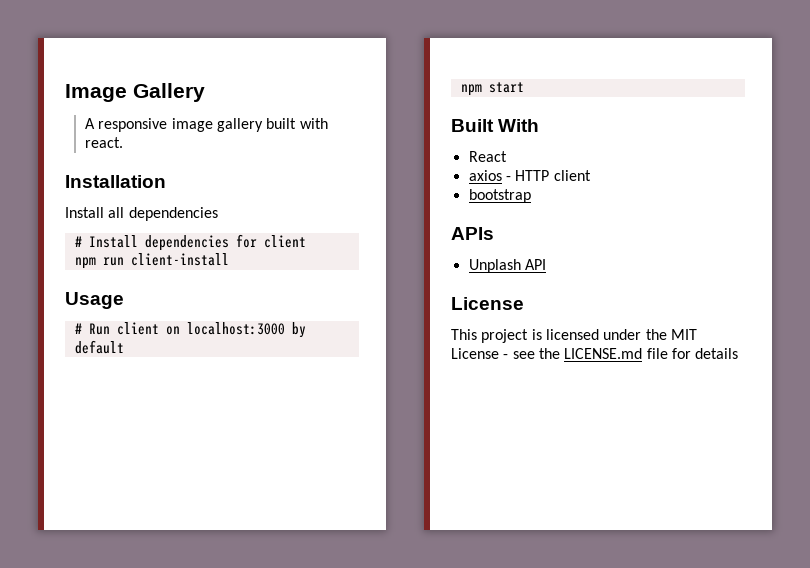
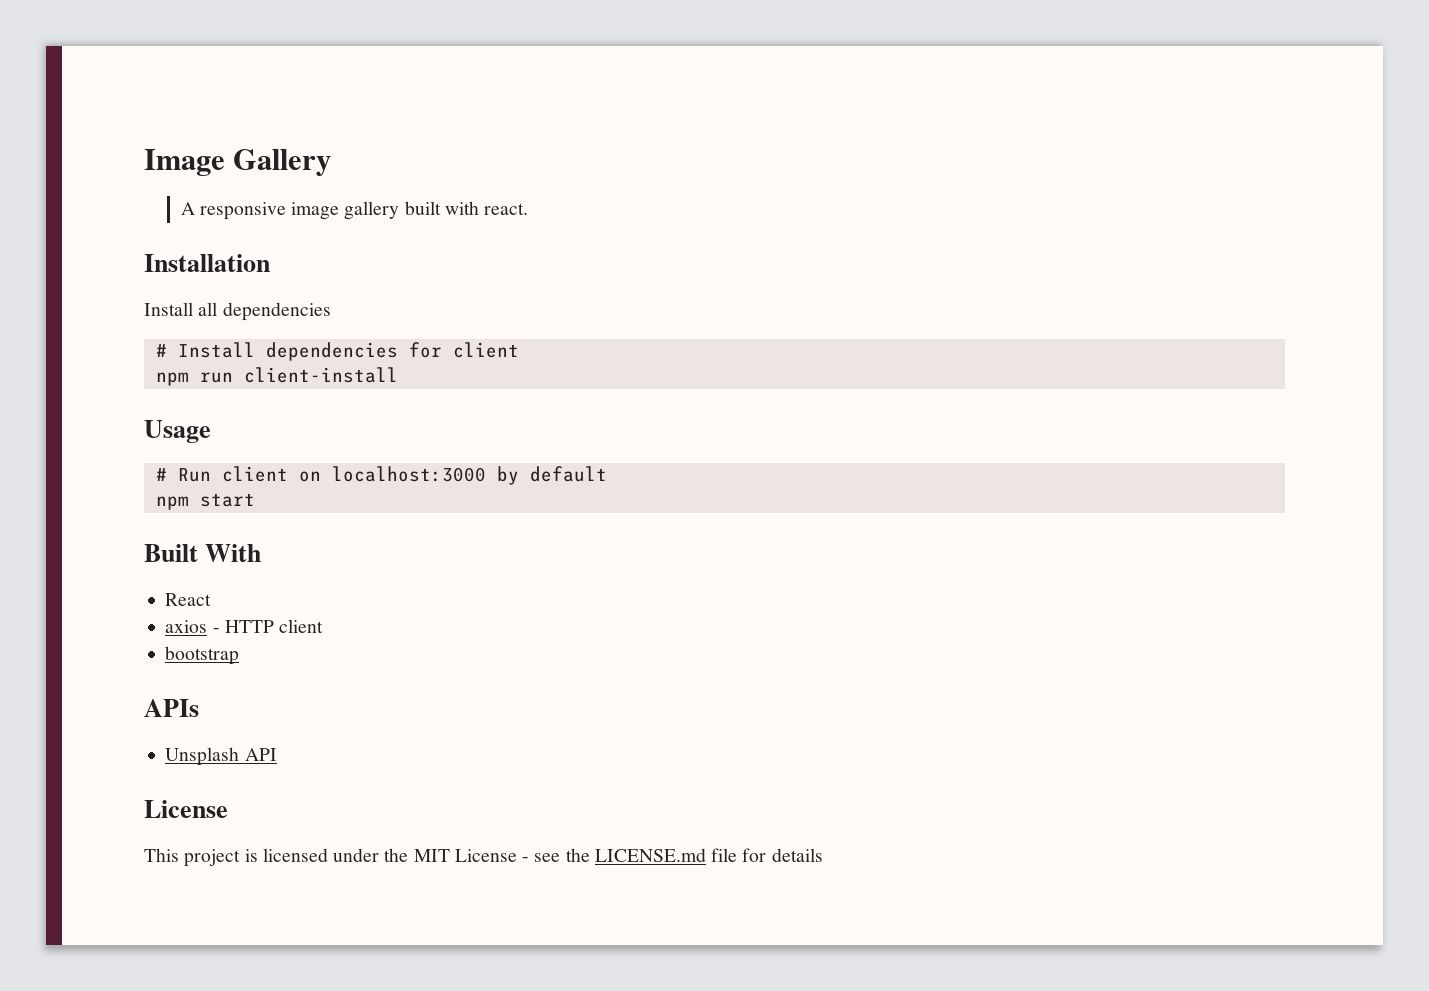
- Unplash API
+ Unsplash API

